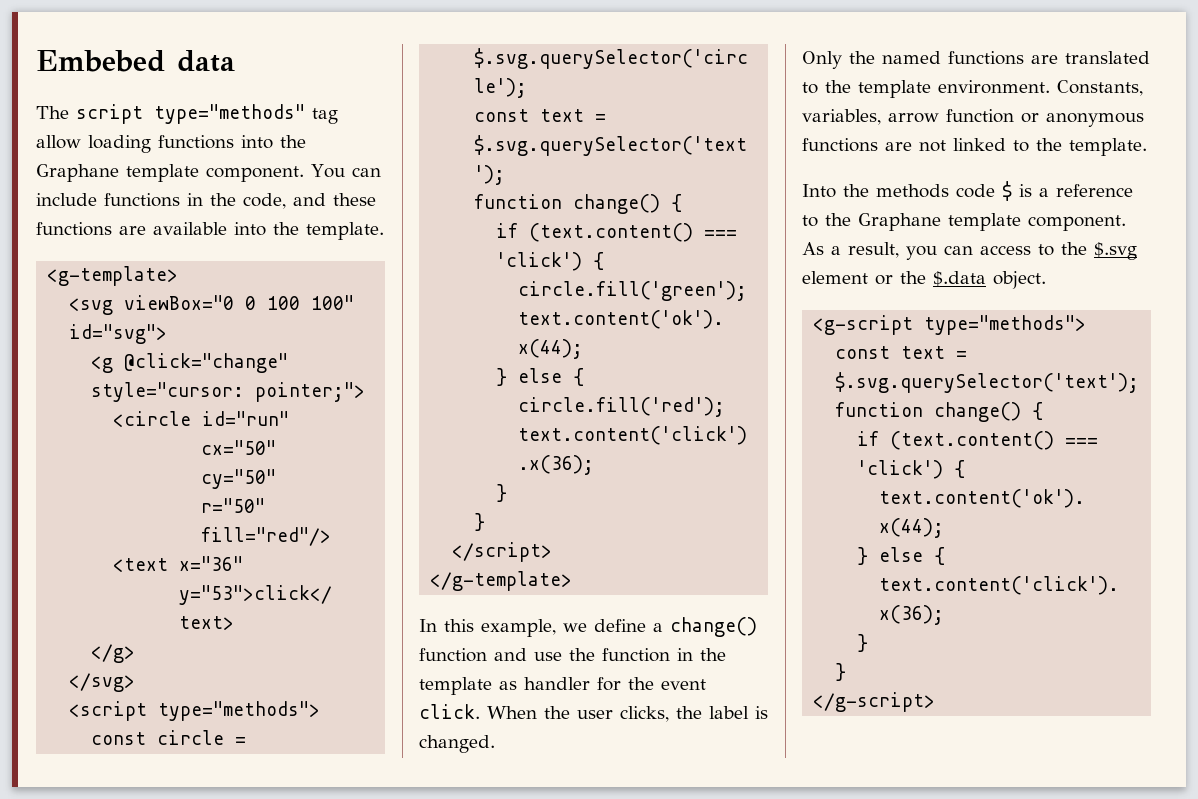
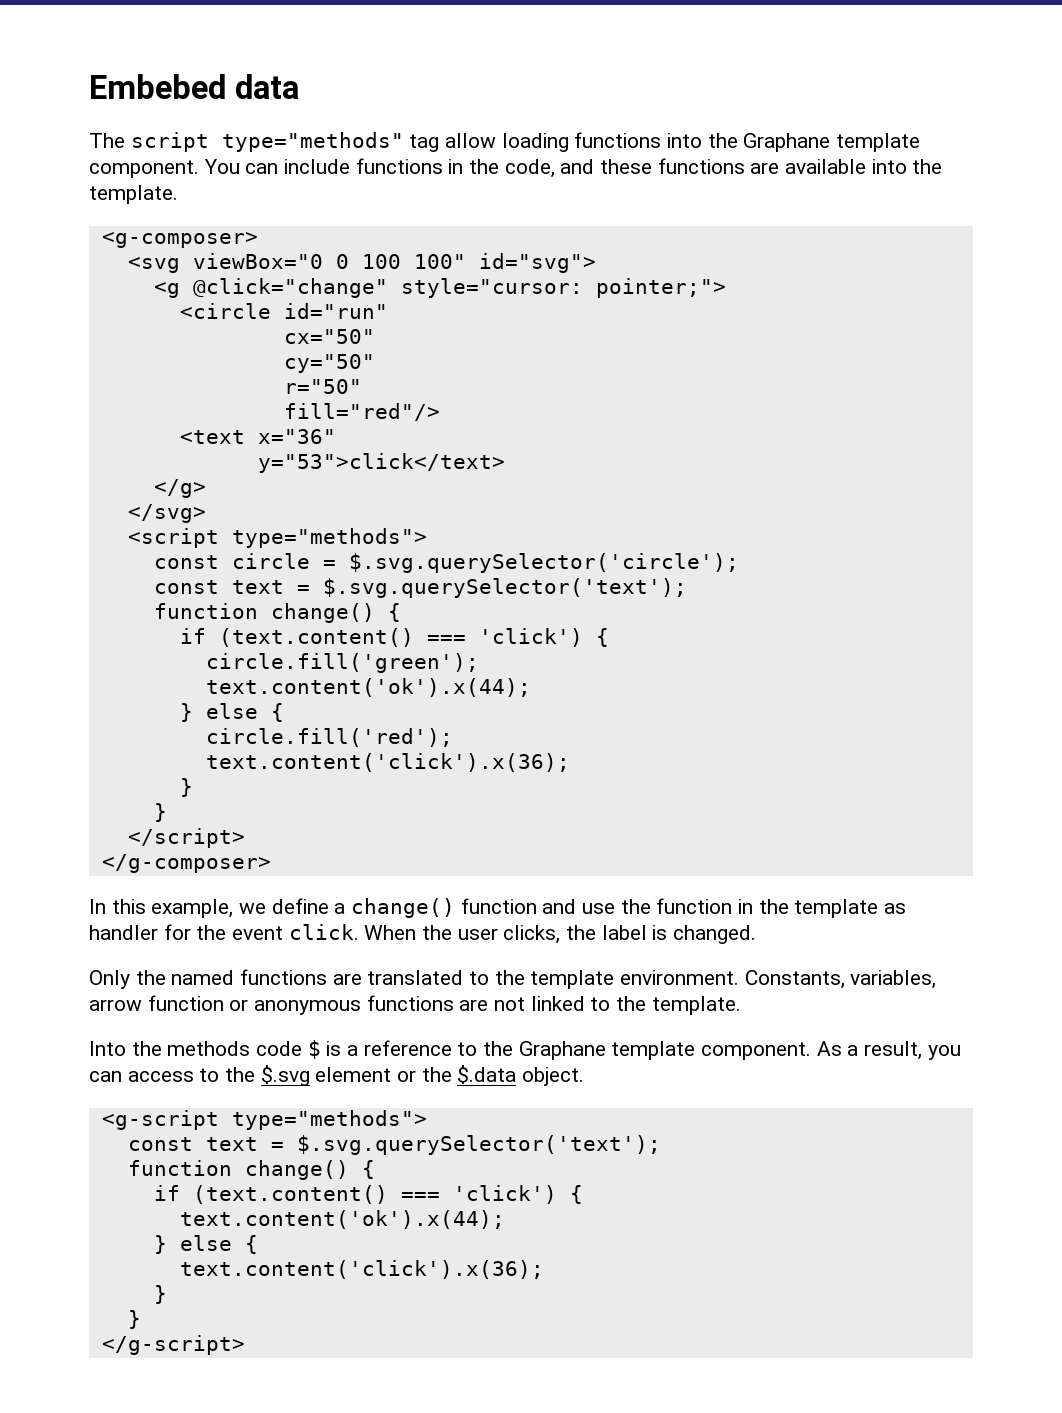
- <g-template>
+ <g-composer>
- </g-template>
+ </g-composer>

